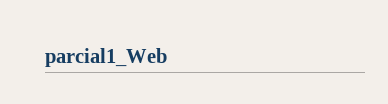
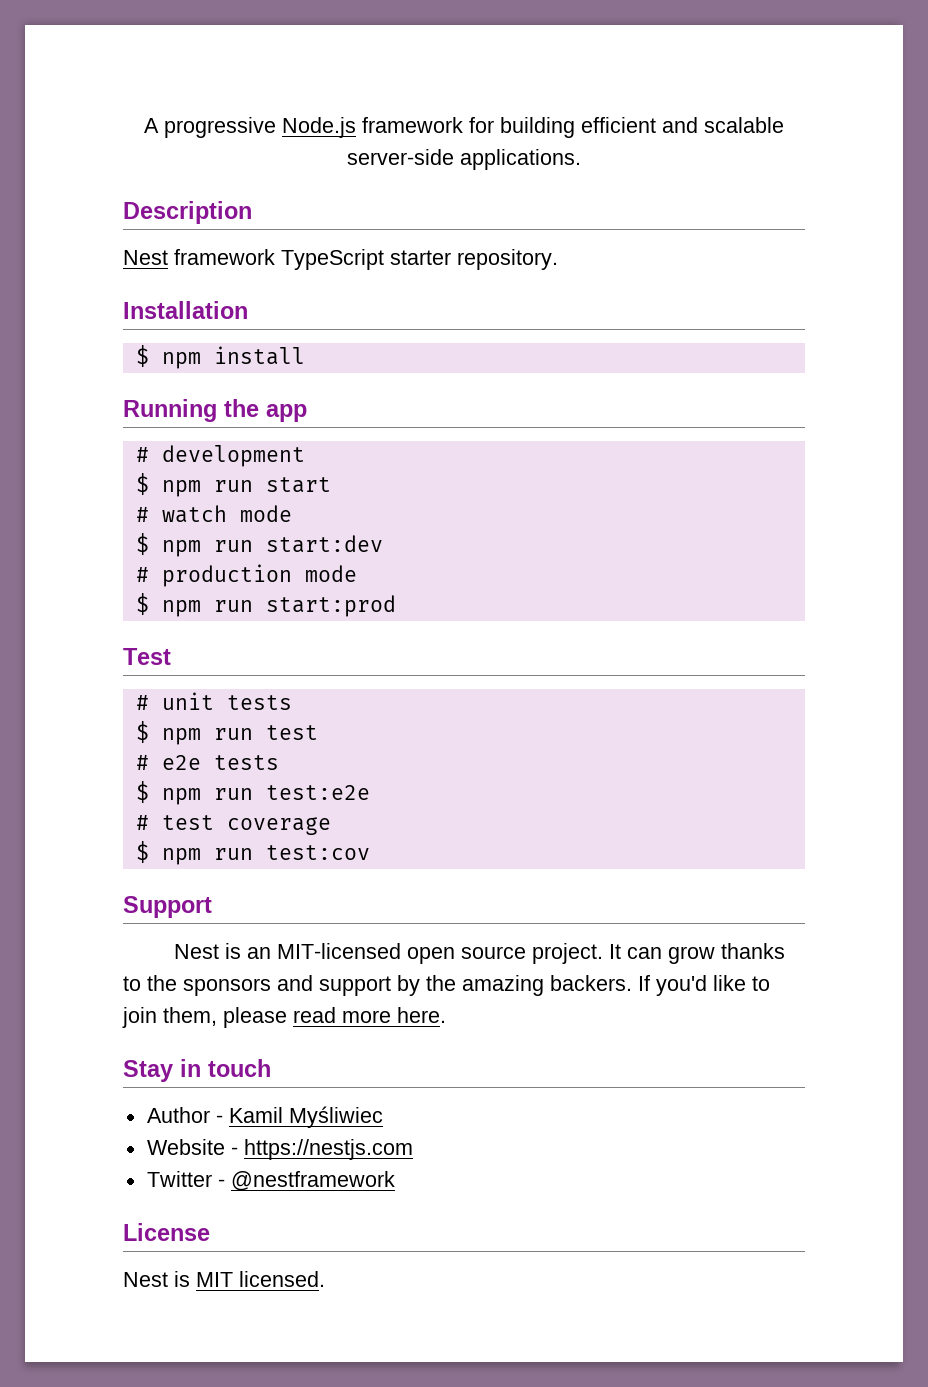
- parcial1_Web
+ A progressive Node.js framework for building efficient and scalable server-side applications.
+ Description
+ Nest framework TypeScript starter repository.
+ Installation
+ $ npm install
+ Running the app
+ # development
+ $ npm run start
+ # watch mode
+ $ npm run start:dev
+ # production mode
+ $ npm run start:prod
+ Test
+ # unit tests
+ $ npm run test
+ # e2e tests
+ $ npm run test:e2e
+ # test coverage
+ $ npm run test:cov
+ Support
+ Nest is an MIT-licensed open source project. It can grow thanks to the sponsors and support by the amazing backers. If you'd like to join them, please read more here.
+ Stay in touch
+ Author - Kamil Myśliwiec
+ Website - https://nestjs.com
+ Twitter - @nestframework
+ License
+ Nest is MIT licensed.

